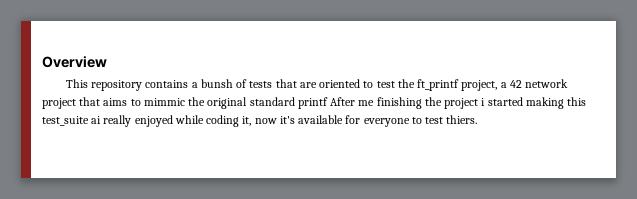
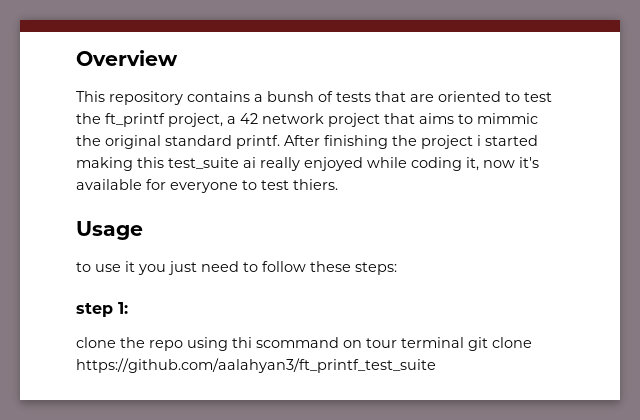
- This repository contains a bunsh of tests that are oriented to test the ft_printf project, a 42 network project that aims to mimmic the original standard printf After me finishing the project i started making this test_suite ai really enjoyed while coding it, now it's available for everyone to test thiers.
+ This repository contains a bunsh of tests that are oriented to test the ft_printf project, a 42 network project that aims to mimmic the original standard printf. After finishing the project i started making this test_suite ai really enjoyed while coding it, now it's available for everyone to test thiers.
+ Usage
+ to use it you just need to follow these steps:
+ step 1:
+ clone the repo using thi scommand on tour terminal git clone https://github.com/aalahyan3/ft_printf_test_suite

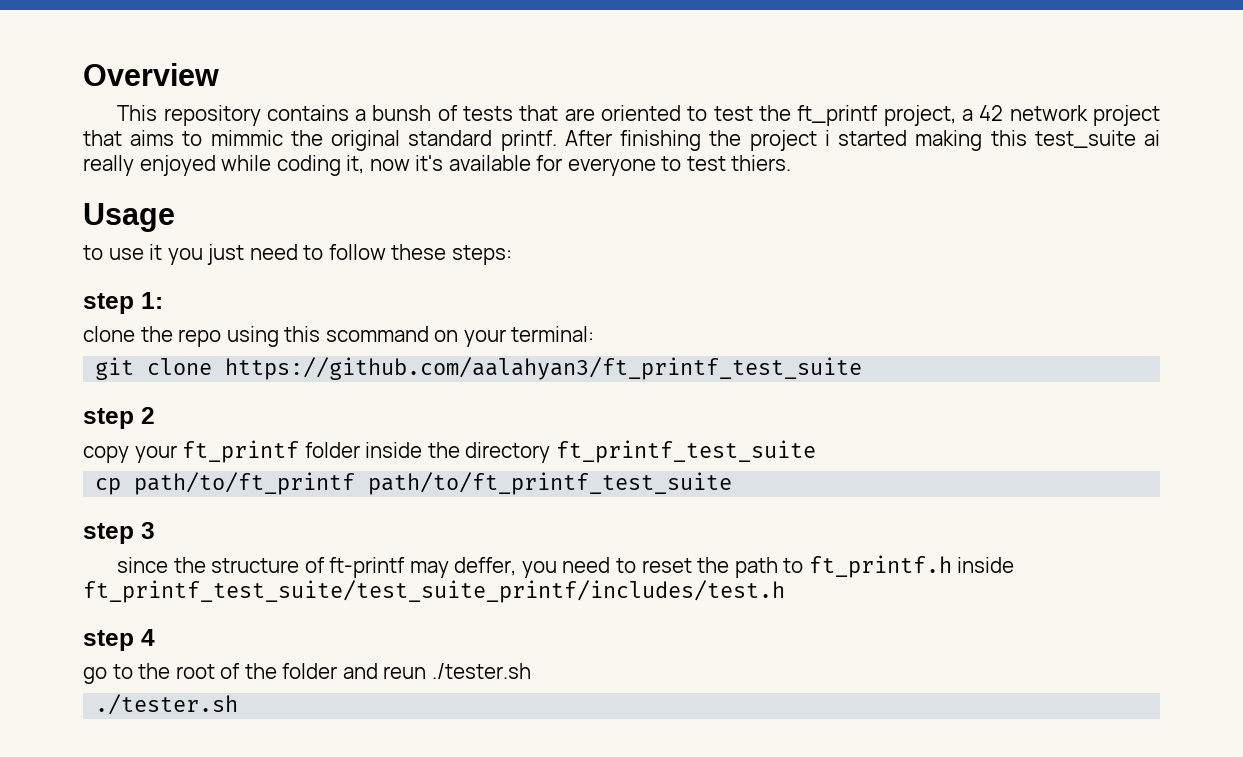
- clone the repo using thi scommand on tour terminal git clone https://github.com/aalahyan3/ft_printf_test_suite
+ clone the repo using this scommand on your terminal:
+ git clone https://github.com/aalahyan3/ft_printf_test_suite
+ step 2
+ copy your ft_printf folder inside the directory ft_printf_test_suite
+ cp path/to/ft_printf path/to/ft_printf_test_suite
+ step 3
+ since the structure of ft-printf may deffer, you need to reset the path to ft_printf.h inside ft_printf_test_suite/test_suite_printf/includes/test.h
+ step 4
+ go to the root of the folder and reun ./tester.sh
+ ./tester.sh

